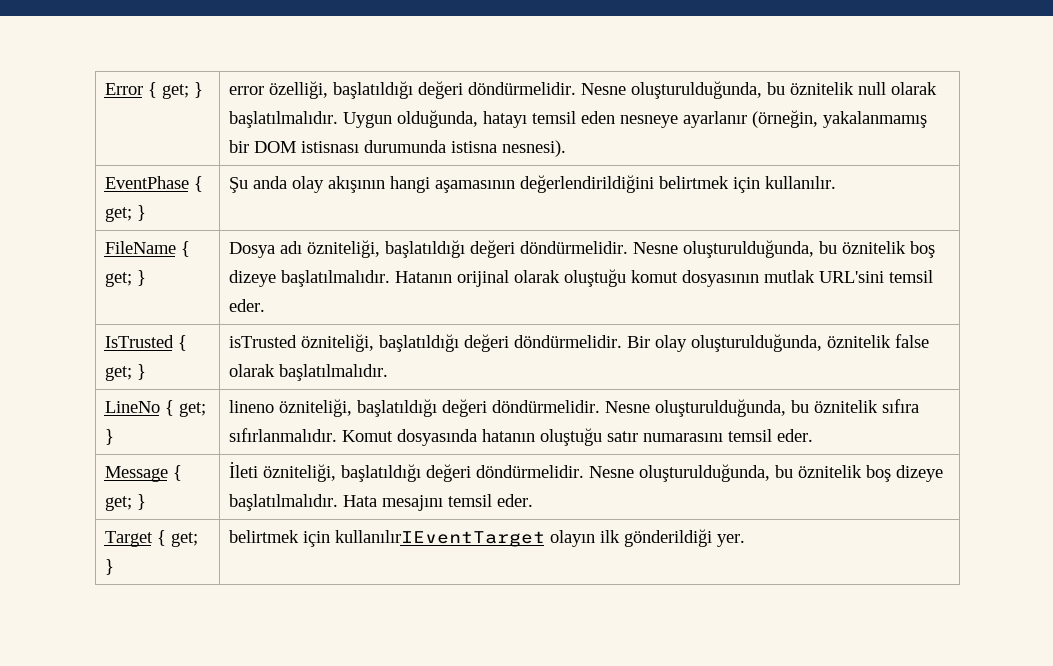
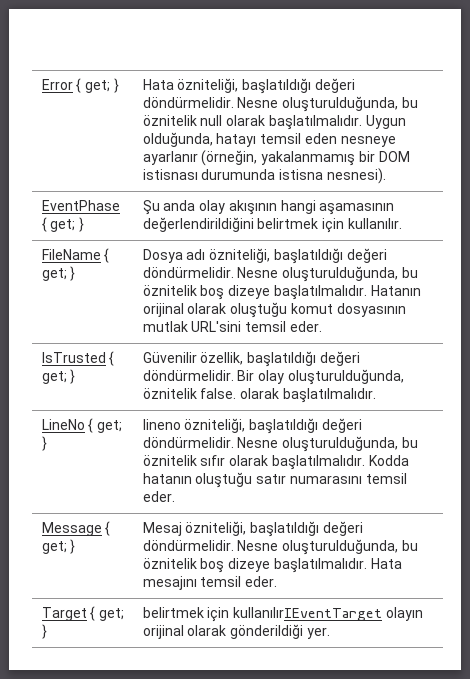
- Error { get; } | error özelliği, başlatıldığı değeri döndürmelidir. Nesne oluşturulduğunda, bu öznitelik null olarak başlatılmalıdır. Uygun olduğunda, hatayı temsil eden nesneye ayarlanır (örneğin, yakalanmamış bir DOM istisnası durumunda istisna nesnesi).
+ Error { get; } | Hata özniteliği, başlatıldığı değeri döndürmelidir. Nesne oluşturulduğunda, bu öznitelik null olarak başlatılmalıdır. Uygun olduğunda, hatayı temsil eden nesneye ayarlanır (örneğin, yakalanmamış bir DOM istisnası durumunda istisna nesnesi).
- IsTrusted { get; } | isTrusted özniteliği, başlatıldığı değeri döndürmelidir. Bir olay oluşturulduğunda, öznitelik false olarak başlatılmalıdır.
+ IsTrusted { get; } | Güvenilir özellik, başlatıldığı değeri döndürmelidir. Bir olay oluşturulduğunda, öznitelik false. olarak başlatılmalıdır.
- LineNo { get; } | lineno özniteliği, başlatıldığı değeri döndürmelidir. Nesne oluşturulduğunda, bu öznitelik sıfıra sıfırlanmalıdır. Komut dosyasında hatanın oluştuğu satır numarasını temsil eder.
+ LineNo { get; } | lineno özniteliği, başlatıldığı değeri döndürmelidir. Nesne oluşturulduğunda, bu öznitelik sıfır olarak başlatılmalıdır. Kodda hatanın oluştuğu satır numarasını temsil eder.
- Message { get; } | İleti özniteliği, başlatıldığı değeri döndürmelidir. Nesne oluşturulduğunda, bu öznitelik boş dizeye başlatılmalıdır. Hata mesajını temsil eder.
+ Message { get; } | Mesaj özniteliği, başlatıldığı değeri döndürmelidir. Nesne oluşturulduğunda, bu öznitelik boş dizeye başlatılmalıdır. Hata mesajını temsil eder.
- Target { get; } | belirtmek için kullanılırIEventTarget olayın ilk gönderildiği yer.
+ Target { get; } | belirtmek için kullanılırIEventTarget olayın orijinal olarak gönderildiği yer.

